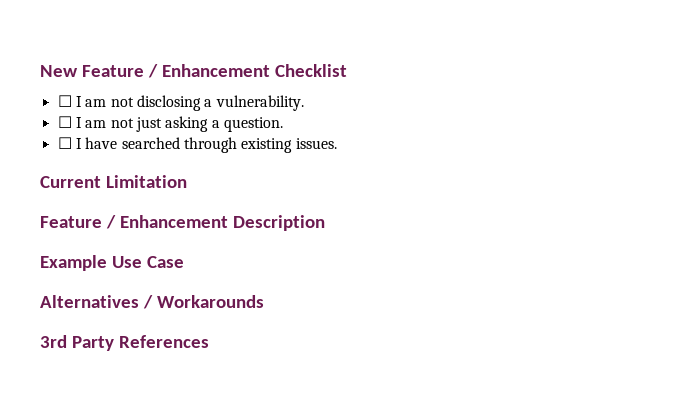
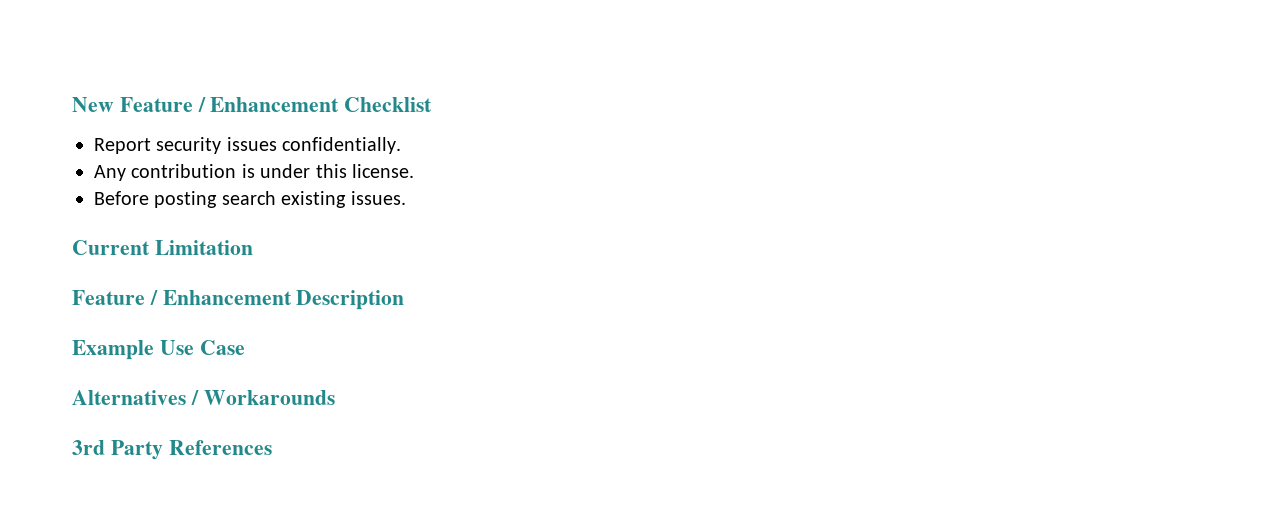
- ☐ I am not disclosing a vulnerability.
- ☐ I am not just asking a question.
- ☐ I have searched through existing issues.
+ Report security issues confidentially.
+ Any contribution is under this license.
+ Before posting search existing issues.

